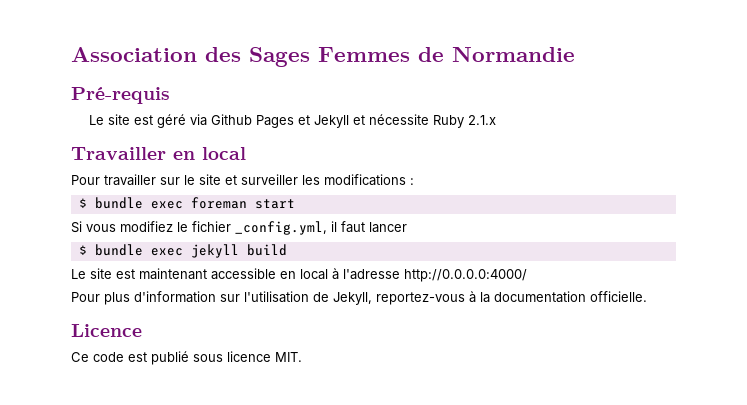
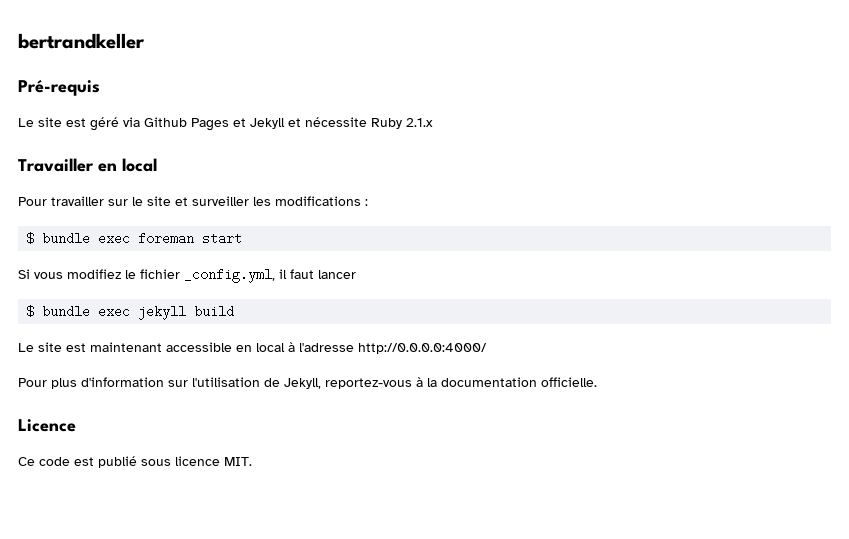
- Association des Sages Femmes de Normandie
+ bertrandkeller

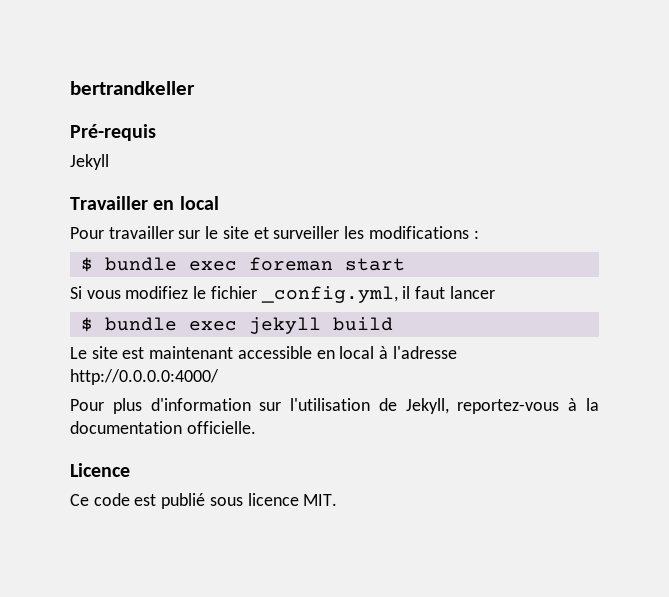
- Le site est géré via Github Pages et Jekyll et nécessite Ruby 2.1.x
+ Jekyll

